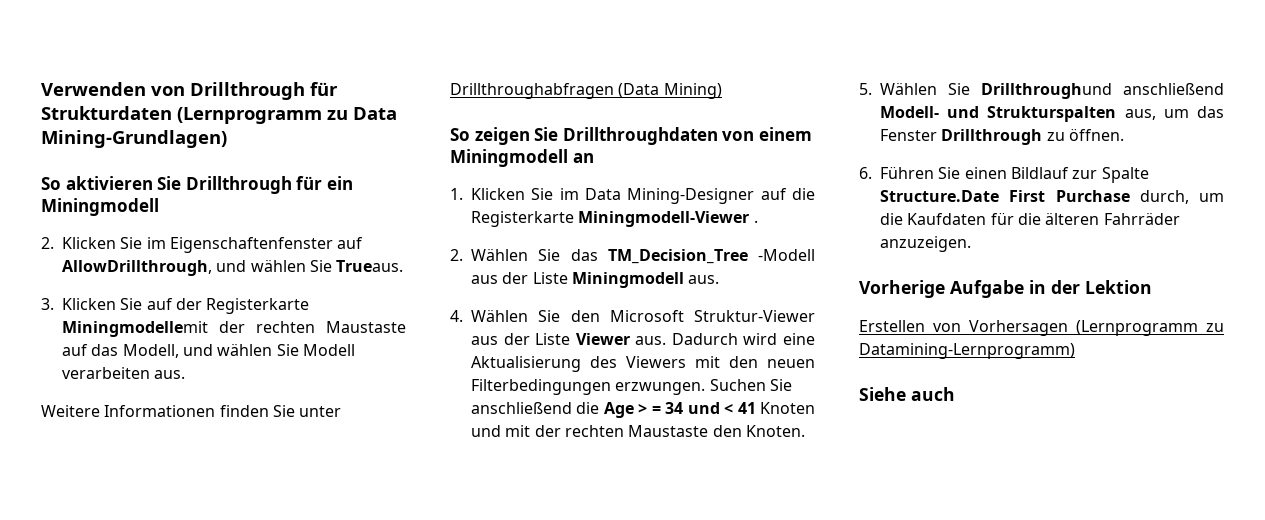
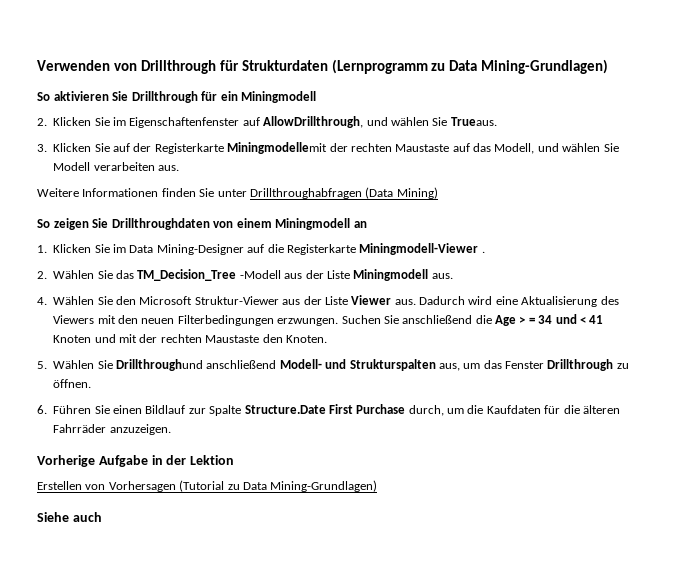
- Erstellen von Vorhersagen (Lernprogramm zu Datamining-Lernprogramm)
+ Erstellen von Vorhersagen (Tutorial zu Data Mining-Grundlagen)

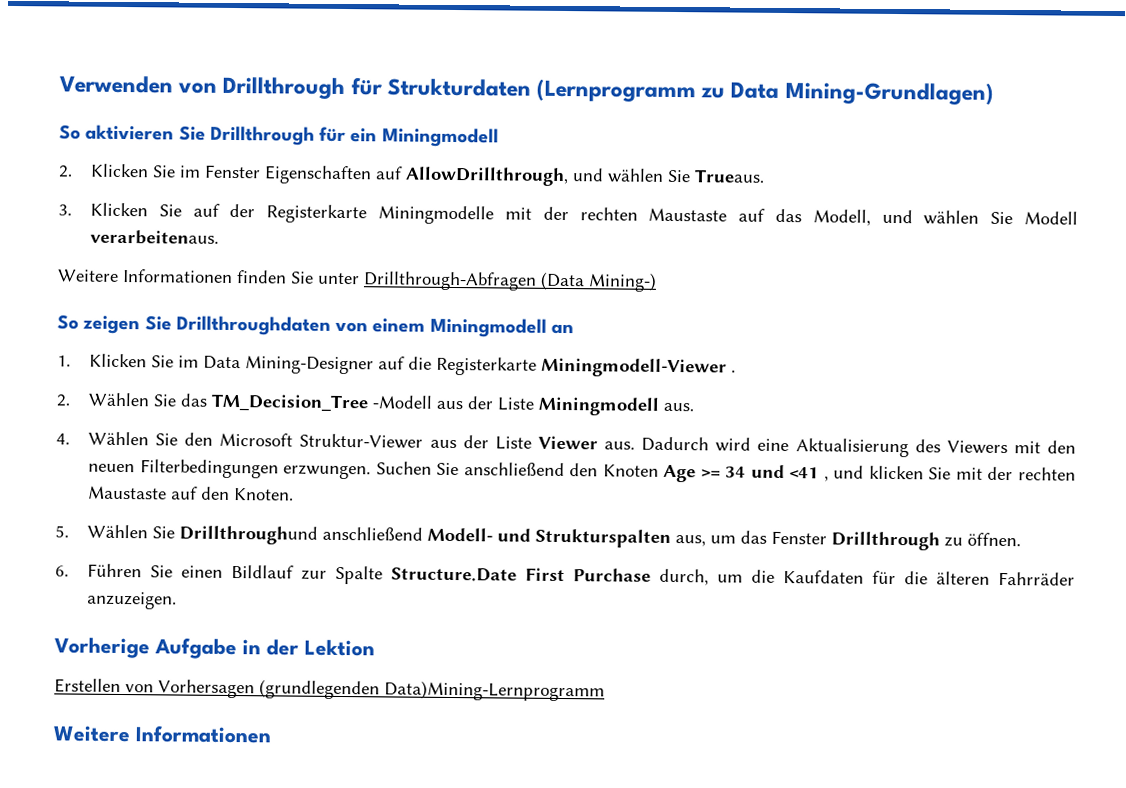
- 2. Klicken Sie im Eigenschaftenfenster auf AllowDrillthrough, und wählen Sie Trueaus.
+ 2. Klicken Sie im Fenster Eigenschaften auf AllowDrillthrough, und wählen Sie Trueaus.
- 3. Klicken Sie auf der Registerkarte Miningmodellemit der rechten Maustaste auf das Modell, und wählen Sie Modell verarbeiten aus.
+ 3. Klicken Sie auf der Registerkarte Miningmodelle mit der rechten Maustaste auf das Modell, und wählen Sie Modell verarbeitenaus.
- Weitere Informationen finden Sie unter Drillthroughabfragen (Data Mining)
+ Weitere Informationen finden Sie unter Drillthrough-Abfragen (Data Mining-)
- Suchen Sie anschließend die Age > = 34 und < 41 Knoten und mit der rechten Maustaste den Knoten.
+ Suchen Sie anschließend den Knoten Age >= 34 und <41 , und klicken Sie mit der rechten Maustaste auf den Knoten.
- Erstellen von Vorhersagen (Tutorial zu Data Mining-Grundlagen)
- Siehe auch
+ Erstellen von Vorhersagen (grundlegenden Data)Mining-Lernprogramm
+ Weitere Informationen

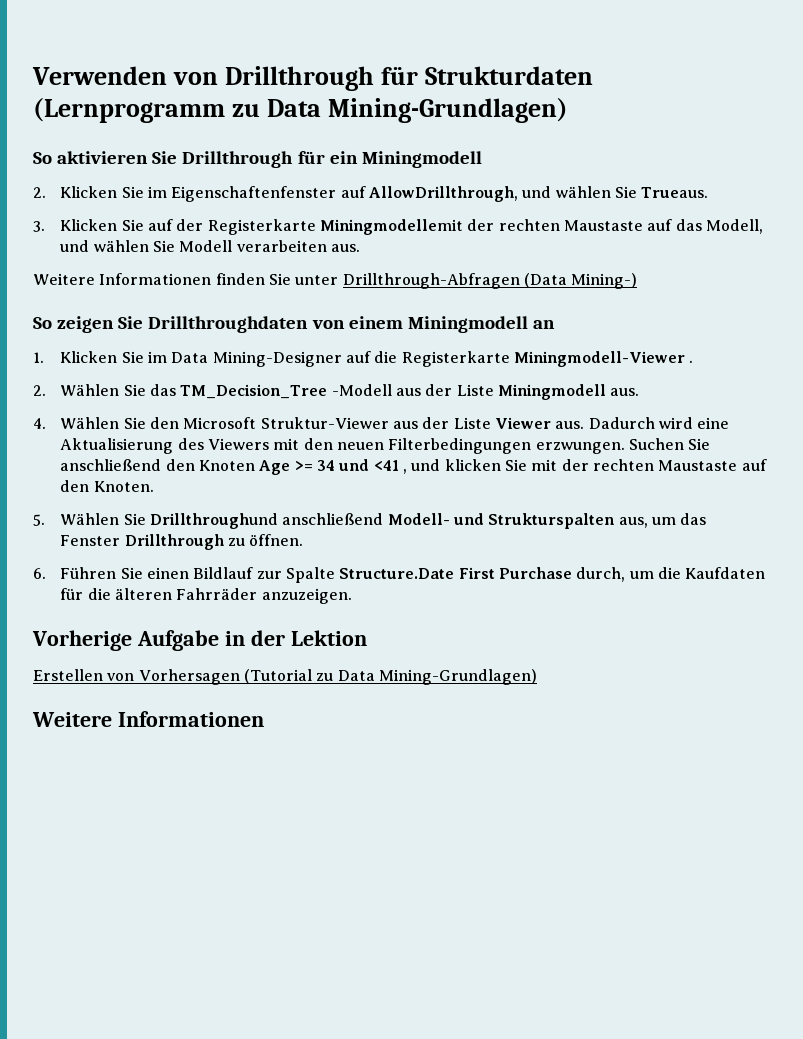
- 2. Klicken Sie im Fenster Eigenschaften auf AllowDrillthrough, und wählen Sie Trueaus.
+ 2. Klicken Sie im Eigenschaftenfenster auf AllowDrillthrough, und wählen Sie Trueaus.
- 3. Klicken Sie auf der Registerkarte Miningmodelle mit der rechten Maustaste auf das Modell, und wählen Sie Modell verarbeitenaus.
+ 3. Klicken Sie auf der Registerkarte Miningmodellemit der rechten Maustaste auf das Modell, und wählen Sie Modell verarbeiten aus.
- Erstellen von Vorhersagen (grundlegenden Data)Mining-Lernprogramm
+ Erstellen von Vorhersagen (Tutorial zu Data Mining-Grundlagen)

